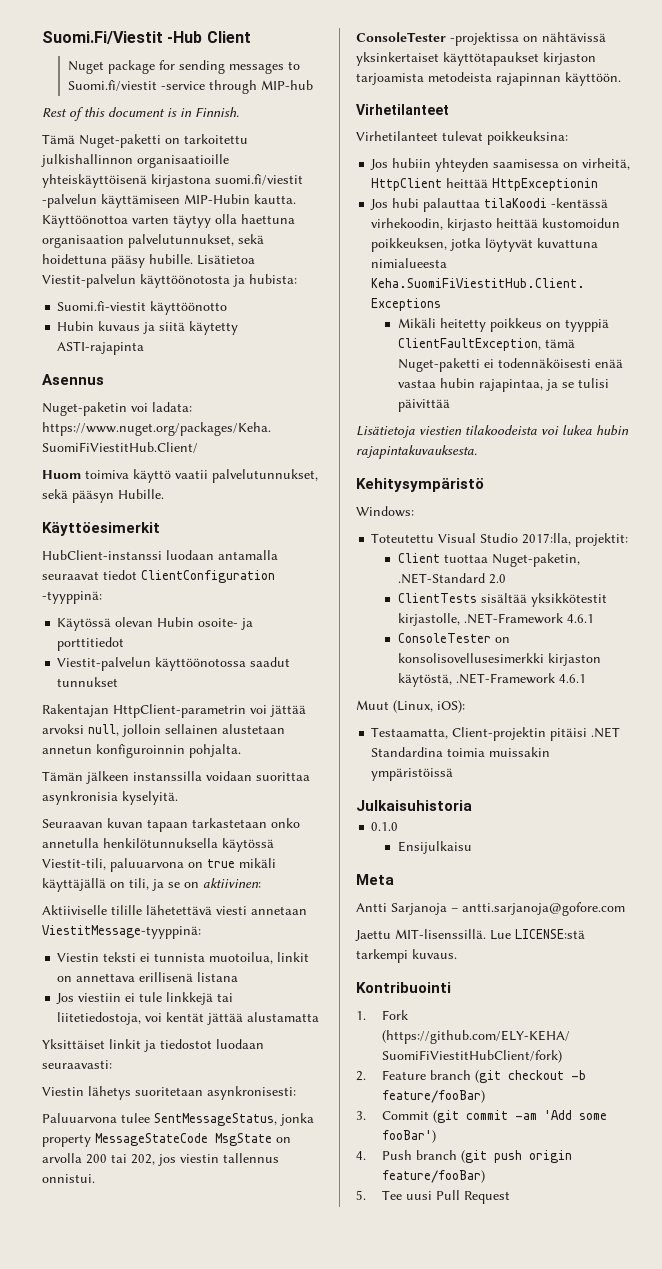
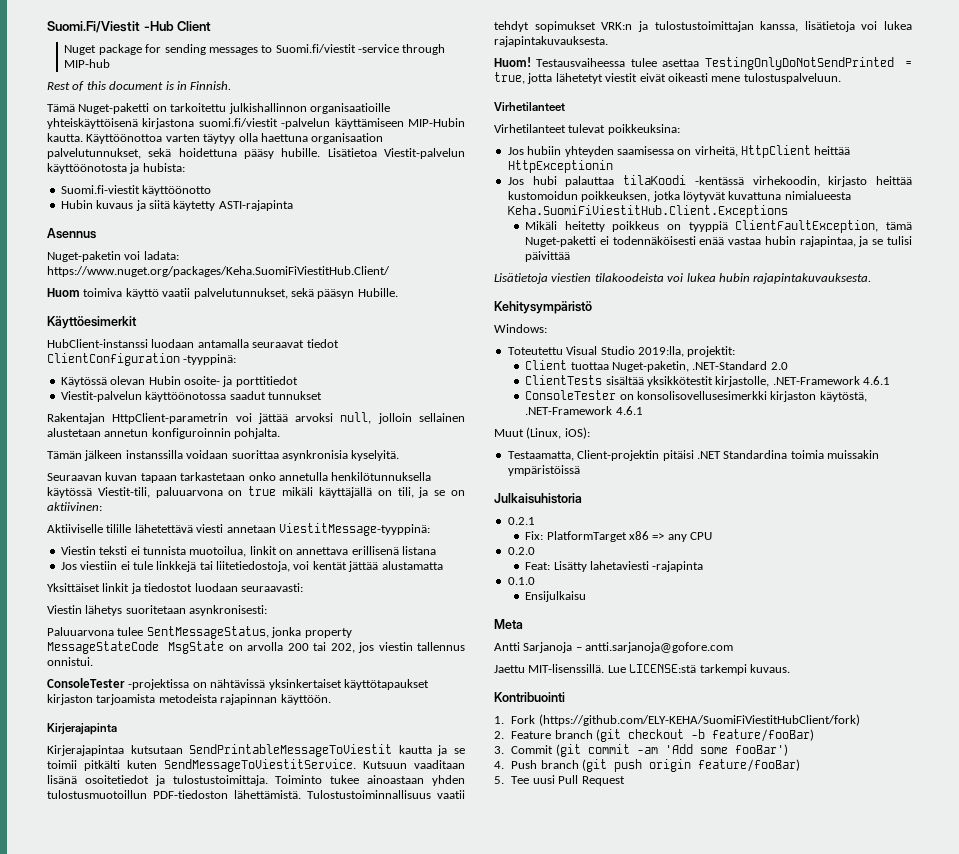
+ Kirjerajapinta
+ Kirjerajapintaa kutsutaan SendPrintableMessageToViestit kautta ja se toimii pitkälti kuten SendMessageToViestitService. Kutsuun vaaditaan lisänä osoitetiedot ja tulostustoimittaja. Toiminto tukee ainoastaan yhden tulostusmuotoillun PDF-tiedoston lähettämistä. Tulostustoiminnallisuus vaatii tehdyt sopimukset VRK:n ja tulostustoimittajan kanssa, lisätietoja voi lukea rajapintakuvauksesta.
+ Huom! Testausvaiheessa tulee asettaa TestingOnlyDoNotSendPrinted = true, jotta lähetetyt viestit eivät oikeasti mene tulostuspalveluun.
- Toteutettu Visual Studio 2017:lla, projektit:
+ Toteutettu Visual Studio 2019:lla, projektit:
+ 0.2.1
+ Fix: PlatformTarget x86 => any CPU
+ 0.2.0
+ Feat: Lisätty lahetaviesti -rajapinta

